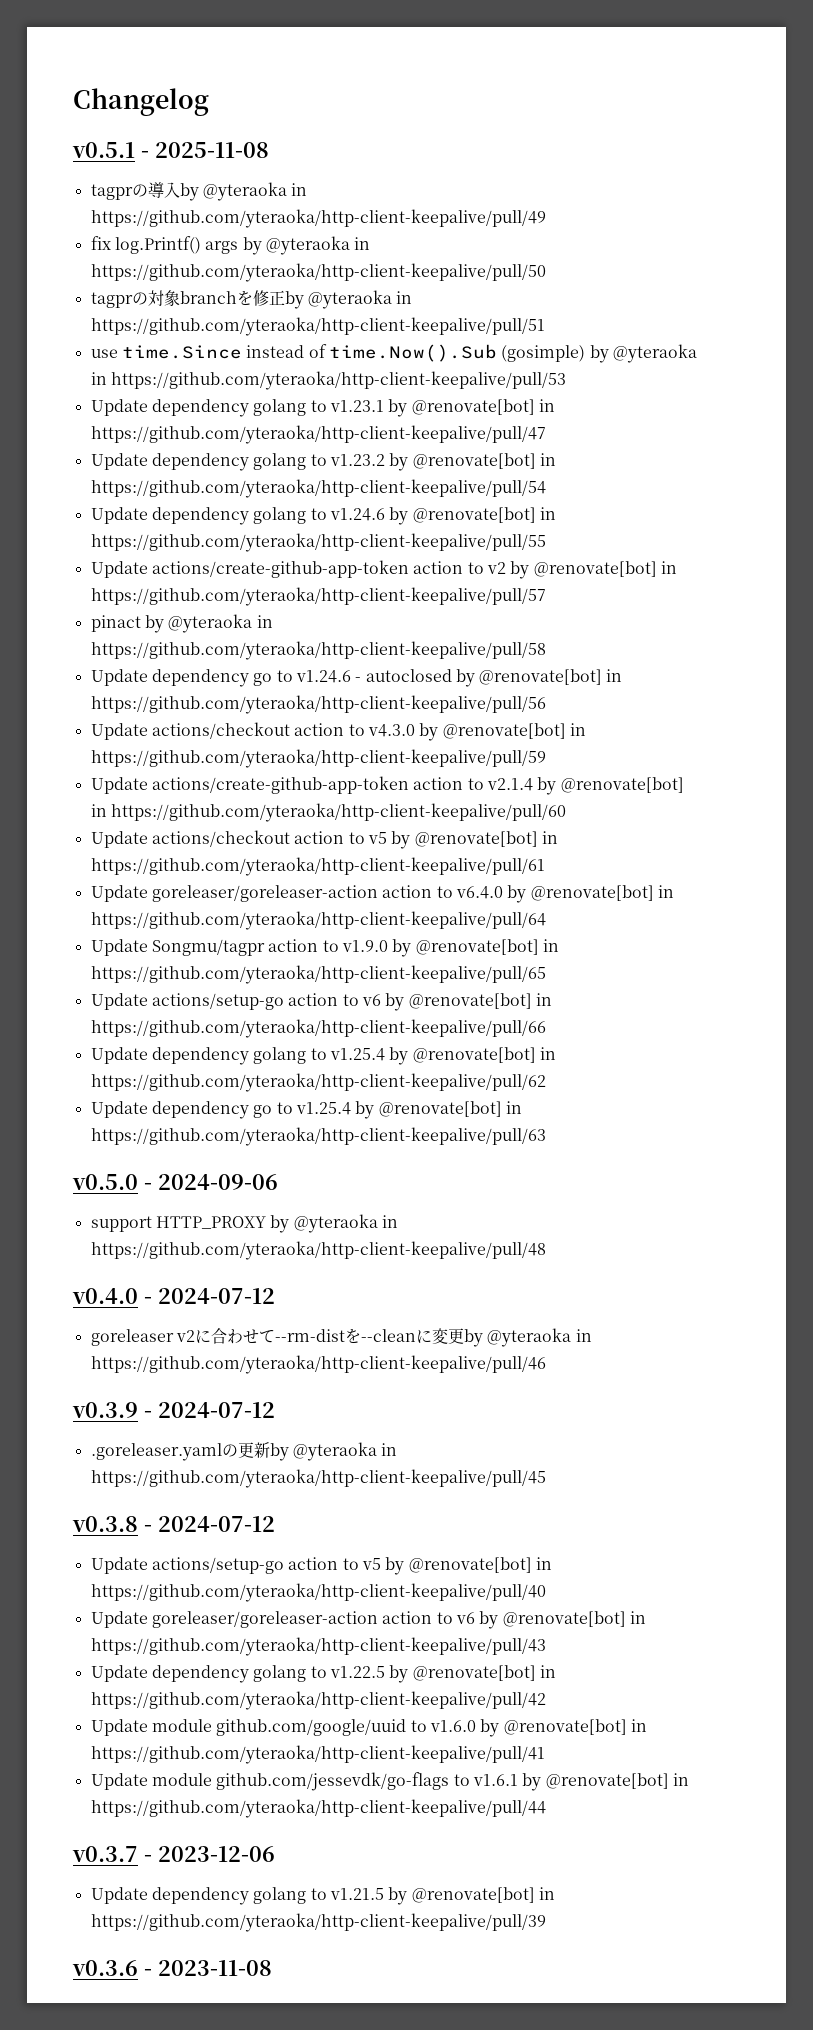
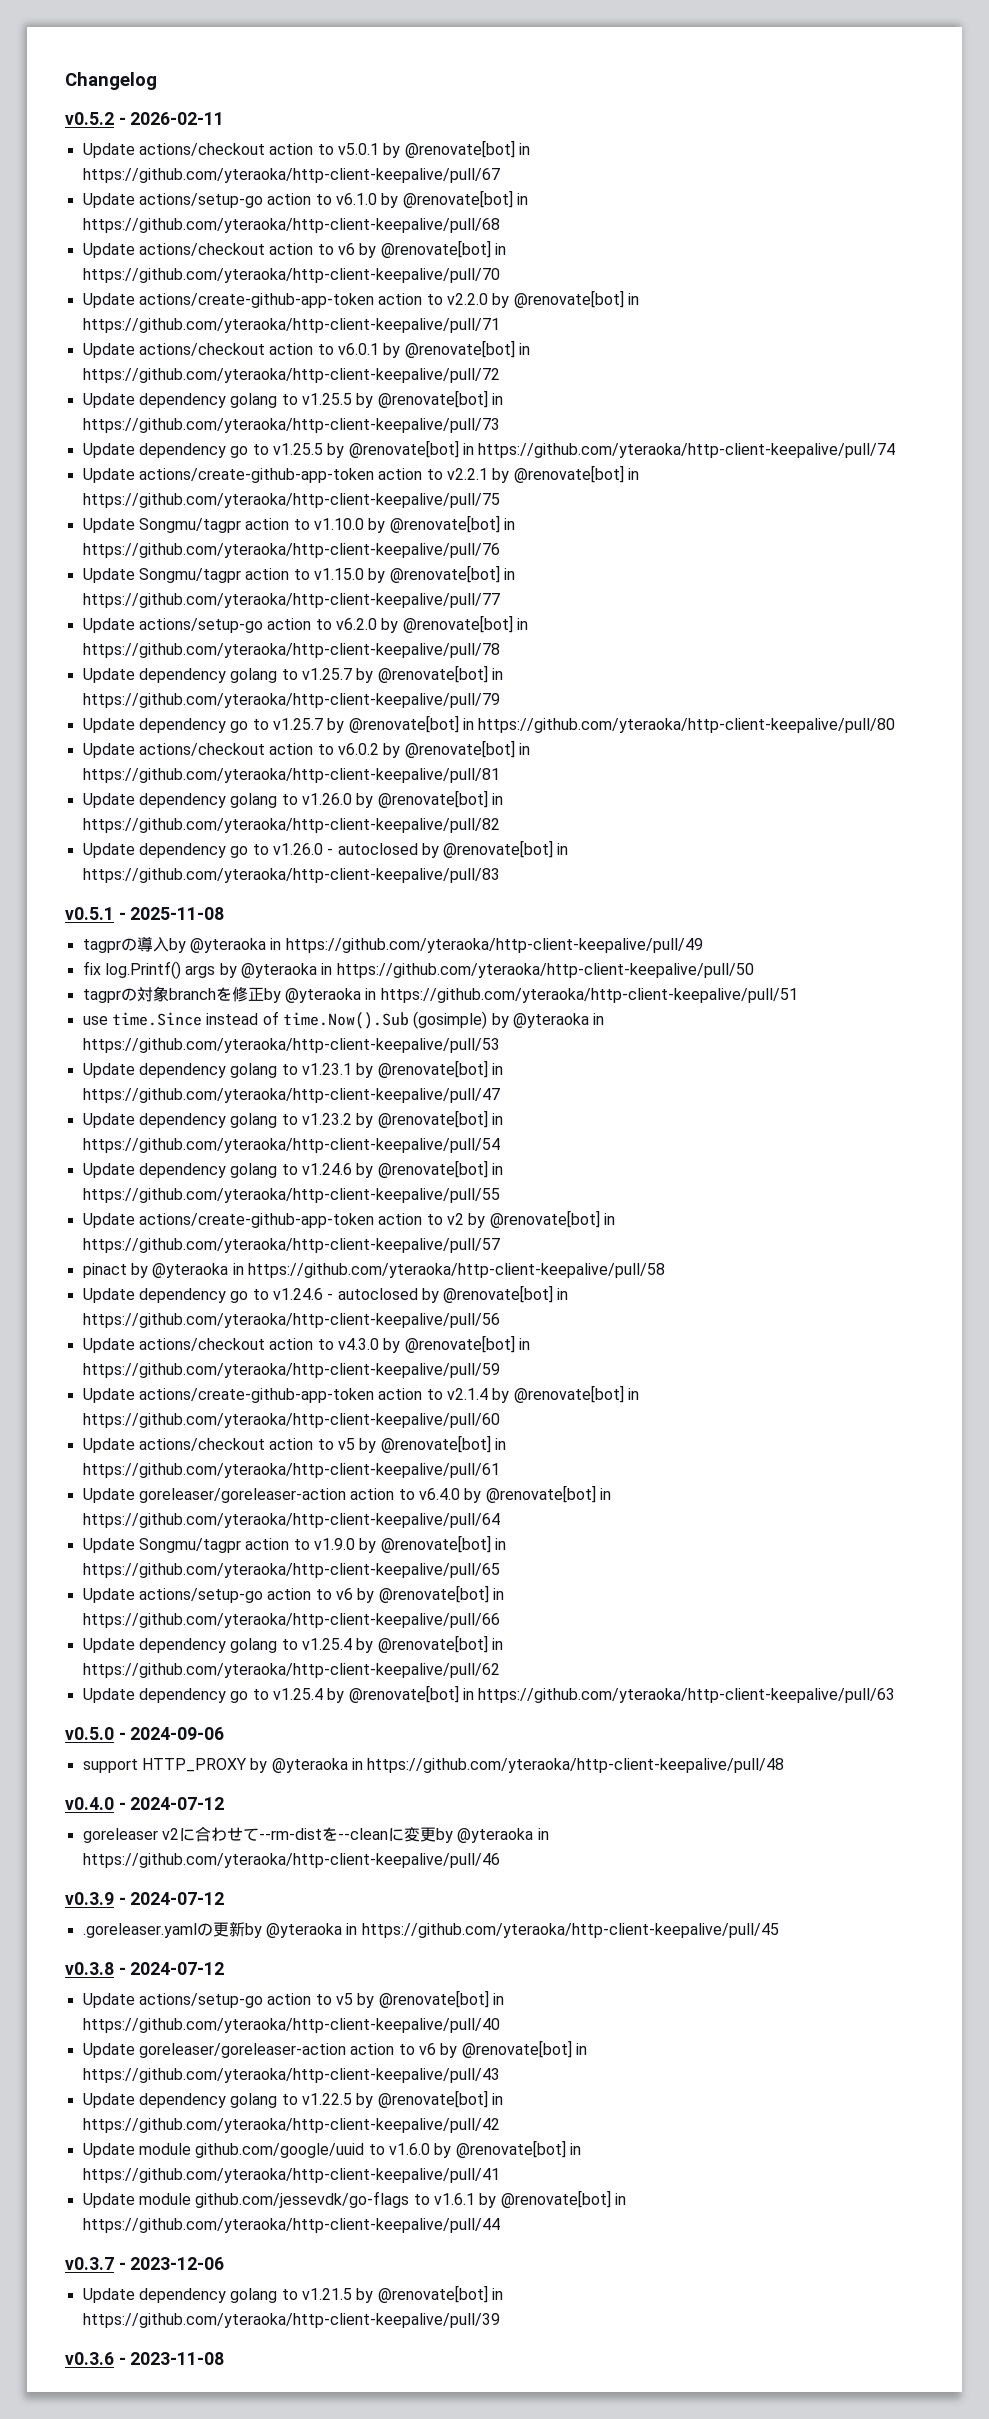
+ v0.5.2 - 2026-02-11
+ Update actions/checkout action to v5.0.1 by @renovate[bot] in https://github.com/yteraoka/http-client-keepalive/pull/67
+ Update actions/setup-go action to v6.1.0 by @renovate[bot] in https://github.com/yteraoka/http-client-keepalive/pull/68
+ Update actions/checkout action to v6 by @renovate[bot] in https://github.com/yteraoka/http-client-keepalive/pull/70
+ Update actions/create-github-app-token action to v2.2.0 by @renovate[bot] in https://github.com/yteraoka/http-client-keepalive/pull/71
+ Update actions/checkout action to v6.0.1 by @renovate[bot] in https://github.com/yteraoka/http-client-keepalive/pull/72
+ Update dependency golang to v1.25.5 by @renovate[bot] in https://github.com/yteraoka/http-client-keepalive/pull/73
+ Update dependency go to v1.25.5 by @renovate[bot] in https://github.com/yteraoka/http-client-keepalive/pull/74
+ Update actions/create-github-app-token action to v2.2.1 by @renovate[bot] in https://github.com/yteraoka/http-client-keepalive/pull/75
+ Update Songmu/tagpr action to v1.10.0 by @renovate[bot] in https://github.com/yteraoka/http-client-keepalive/pull/76
+ Update Songmu/tagpr action to v1.15.0 by @renovate[bot] in https://github.com/yteraoka/http-client-keepalive/pull/77
+ Update actions/setup-go action to v6.2.0 by @renovate[bot] in https://github.com/yteraoka/http-client-keepalive/pull/78
+ Update dependency golang to v1.25.7 by @renovate[bot] in https://github.com/yteraoka/http-client-keepalive/pull/79
+ Update dependency go to v1.25.7 by @renovate[bot] in https://github.com/yteraoka/http-client-keepalive/pull/80
+ Update actions/checkout action to v6.0.2 by @renovate[bot] in https://github.com/yteraoka/http-client-keepalive/pull/81
+ Update dependency golang to v1.26.0 by @renovate[bot] in https://github.com/yteraoka/http-client-keepalive/pull/82
+ Update dependency go to v1.26.0 - autoclosed by @renovate[bot] in https://github.com/yteraoka/http-client-keepalive/pull/83

